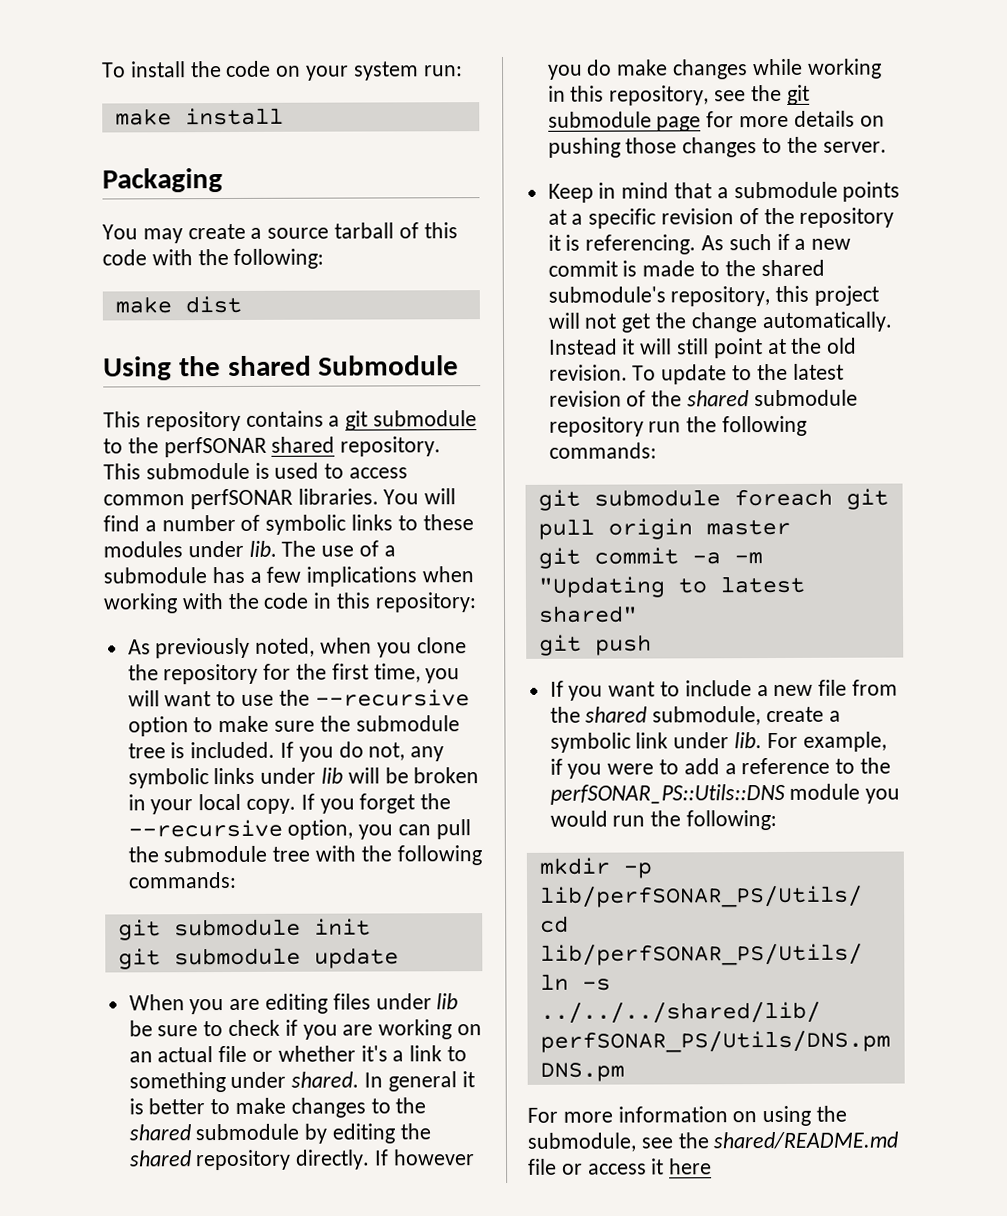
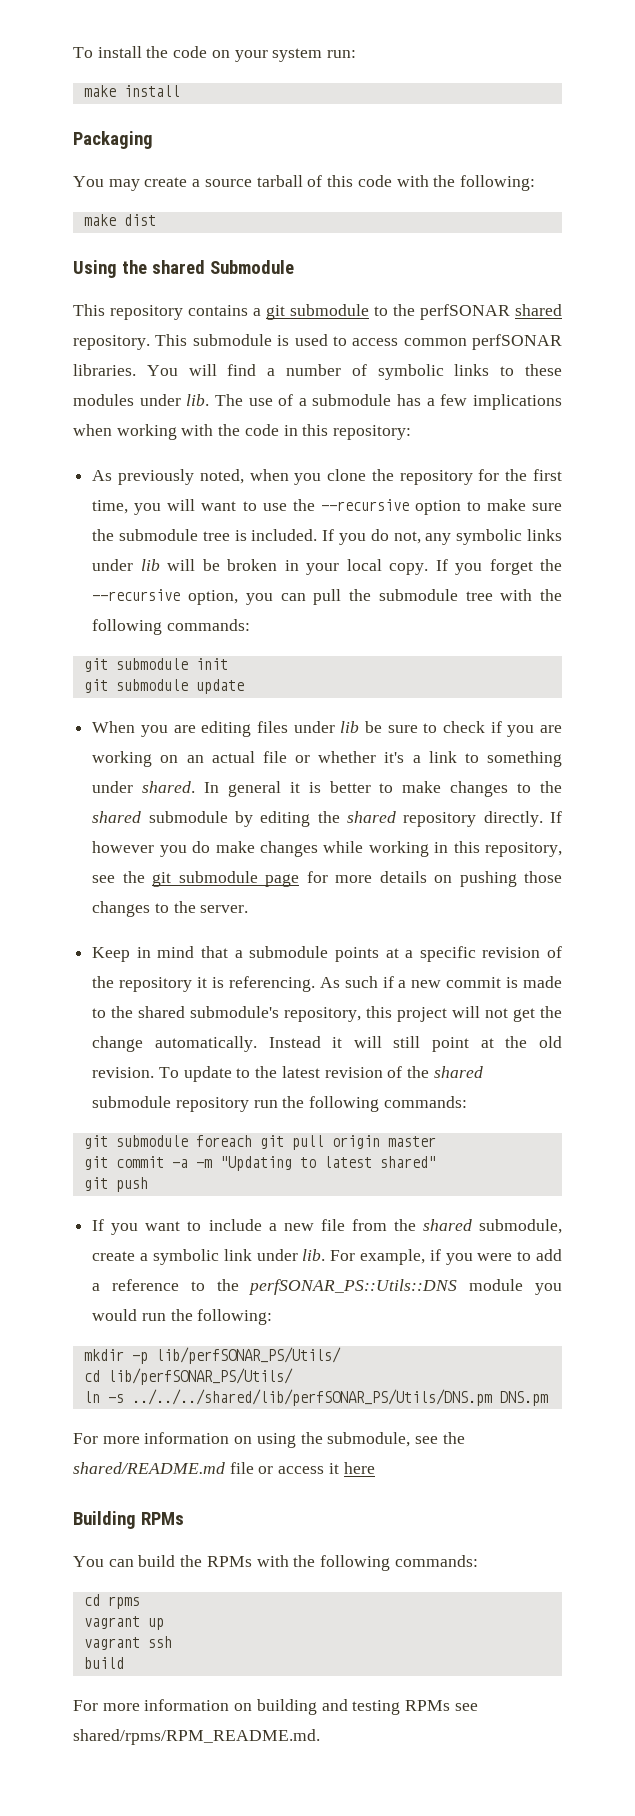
+ Building RPMs
+ You can build the RPMs with the following commands:
+ cd rpms
+ vagrant up
+ vagrant ssh
+ build
+ For more information on building and testing RPMs see shared/rpms/RPM_README.md.

